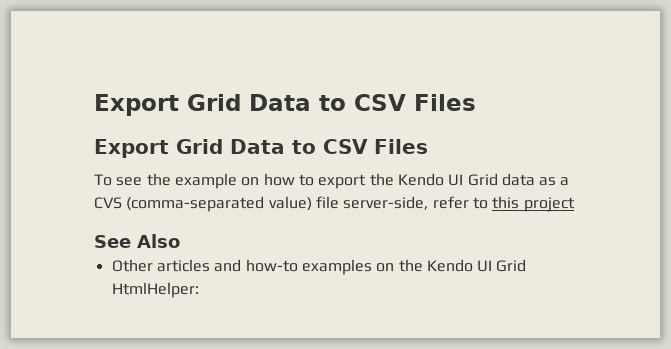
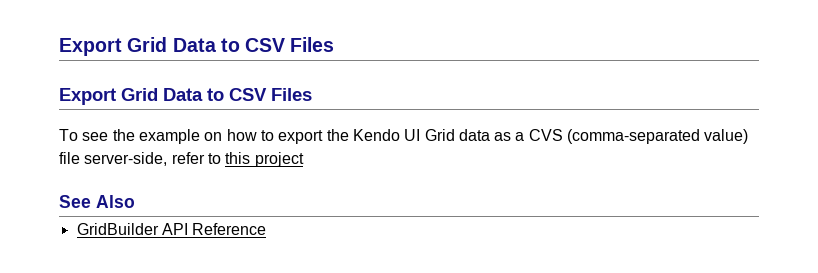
- Other articles and how-to examples on the Kendo UI Grid HtmlHelper:
+ GridBuilder API Reference

